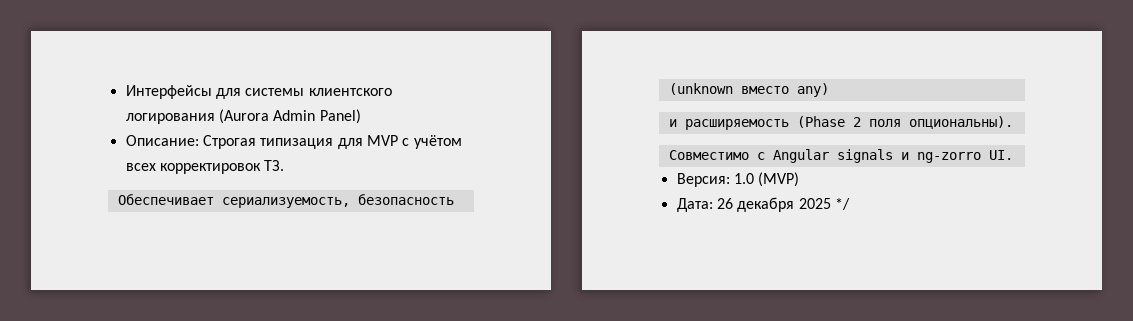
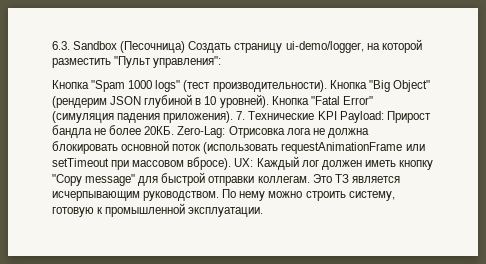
- Интерфейсы для системы клиентского логирования (Aurora Admin Panel)
- Описание: Строгая типизация для MVP с учётом всех корректировок ТЗ.
- Обеспечивает сериализуемость, безопасность (unknown вместо any)
- и расширяемость (Phase 2 поля опциональны).
- Совместимо с Angular signals и ng-zorro UI.
- Версия: 1.0 (MVP)
- Дата: 26 декабря 2025 */
+ 6.3. Sandbox (Песочница) Создать страницу ui-demo/logger, на которой разместить "Пульт управления":
+ Кнопка "Spam 1000 logs" (тест производительности). Кнопка "Big Object" (рендерим JSON глубиной в 10 уровней). Кнопка "Fatal Error" (симуляция падения приложения). 7. Технические KPI Payload: Прирост бандла не более 20КБ. Zero-Lag: Отрисовка лога не должна блокировать основной поток (использовать requestAnimationFrame или setTimeout при массовом вбросе). UX: Каждый лог должен иметь кнопку "Copy message" для быстрой отправки коллегам. Это ТЗ является исчерпывающим руководством. По нему можно строить систему, готовую к промышленной эксплуатации.

